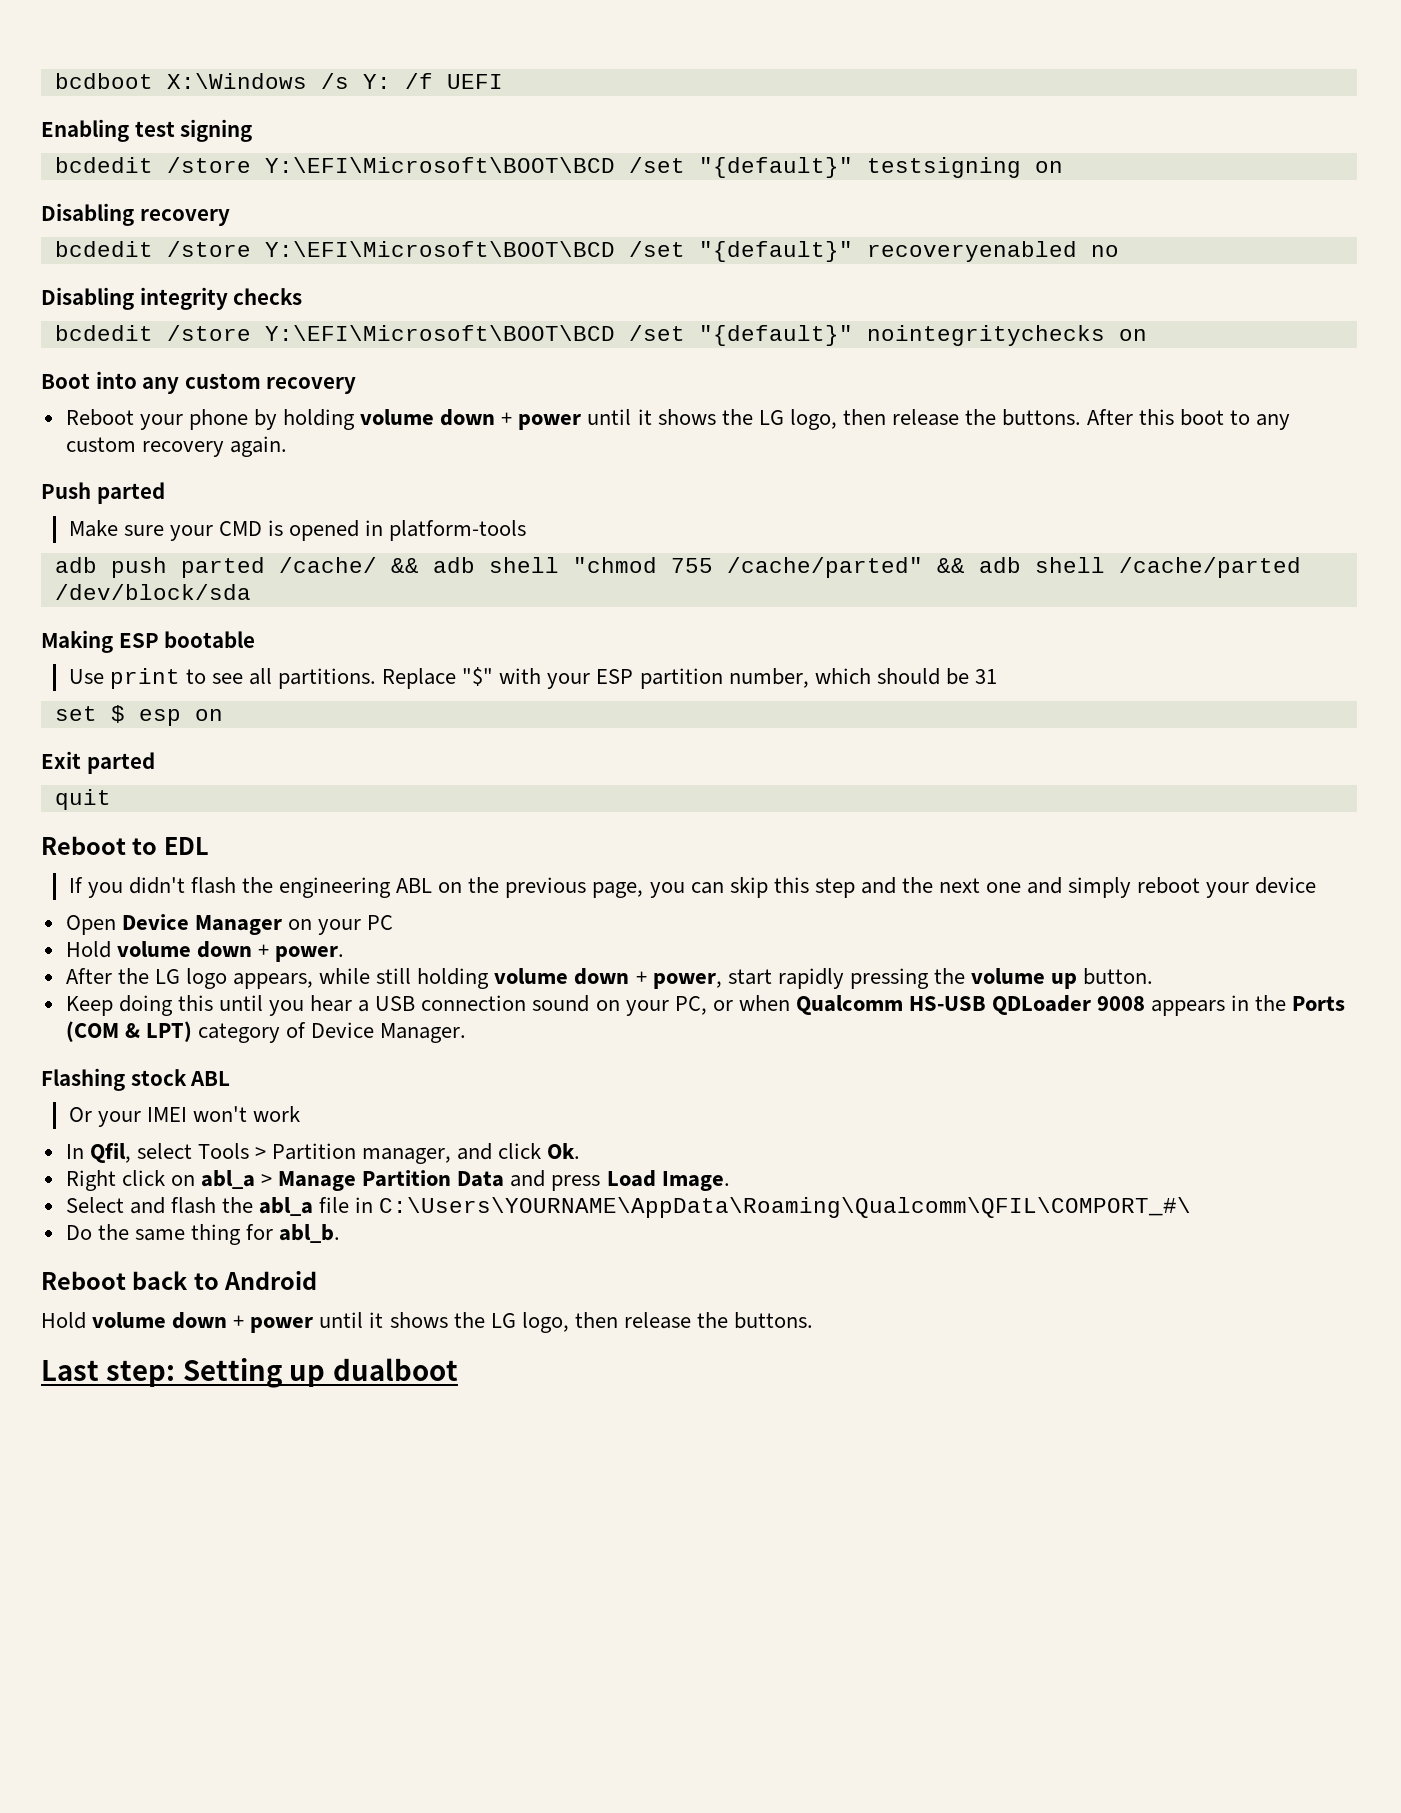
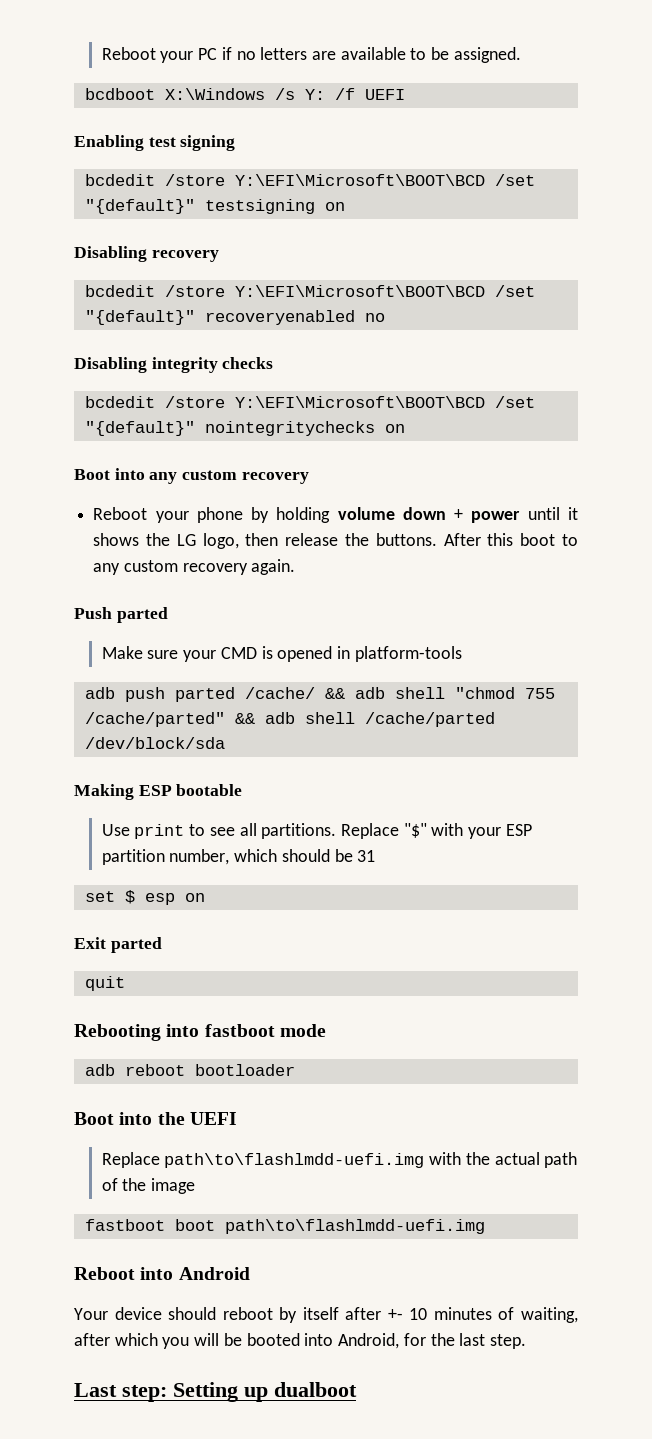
+ Reboot your PC if no letters are available to be assigned.
- Reboot to EDL
- If you didn't flash the engineering ABL on the previous page, you can skip this step and the next one and simply reboot your device
- Open Device Manager on your PC
- Hold volume down + power.
- After the LG logo appears, while still holding volume down + power, start rapidly pressing the volume up button.
- Keep doing this until you hear a USB connection sound on your PC, or when Qualcomm HS-USB QDLoader 9008 appears in the Ports (COM & LPT) category of Device Manager.
- Flashing stock ABL
- Or your IMEI won't work
- In Qfil, select Tools > Partition manager, and click Ok.
- Right click on abl_a > Manage Partition Data and press Load Image.
- Select and flash the abl_a file in C:\Users\YOURNAME\AppData\Roaming\Qualcomm\QFIL\COMPORT_#\
- Do the same thing for abl_b.
- Reboot back to Android
+ Rebooting into fastboot mode
+ adb reboot bootloader
+ Boot into the UEFI
+ Replace path\to\flashlmdd-uefi.img with the actual path of the image
+ fastboot boot path\to\flashlmdd-uefi.img
+ Reboot into Android
- Hold volume down + power until it shows the LG logo, then release the buttons.
+ Your device should reboot by itself after +- 10 minutes of waiting, after which you will be booted into Android, for the last step.

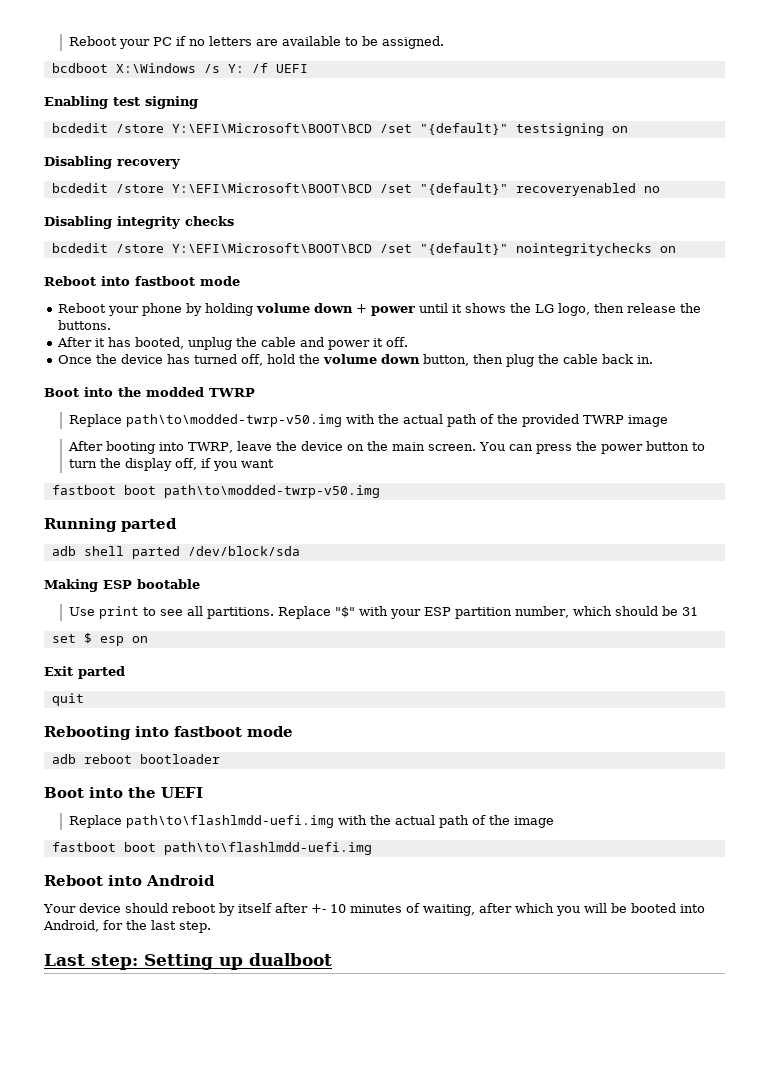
- Boot into any custom recovery
+ Reboot into fastboot mode
- Reboot your phone by holding volume down + power until it shows the LG logo, then release the buttons. After this boot to any custom recovery again.
- Push parted
- Make sure your CMD is opened in platform-tools
- adb push parted /cache/ && adb shell "chmod 755 /cache/parted" && adb shell /cache/parted /dev/block/sda
+ Reboot your phone by holding volume down + power until it shows the LG logo, then release the buttons.
+ After it has booted, unplug the cable and power it off.
+ Once the device has turned off, hold the volume down button, then plug the cable back in.
+ Boot into the modded TWRP
+ Replace path\to\modded-twrp-v50.img with the actual path of the provided TWRP image
+ After booting into TWRP, leave the device on the main screen. You can press the power button to turn the display off, if you want
+ fastboot boot path\to\modded-twrp-v50.img
+ Running parted
+ adb shell parted /dev/block/sda

